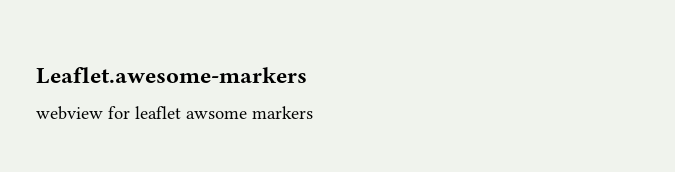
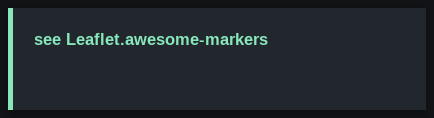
- Leaflet.awesome-markers
+ see Leaflet.awesome-markers
- webview for leaflet awsome markers

